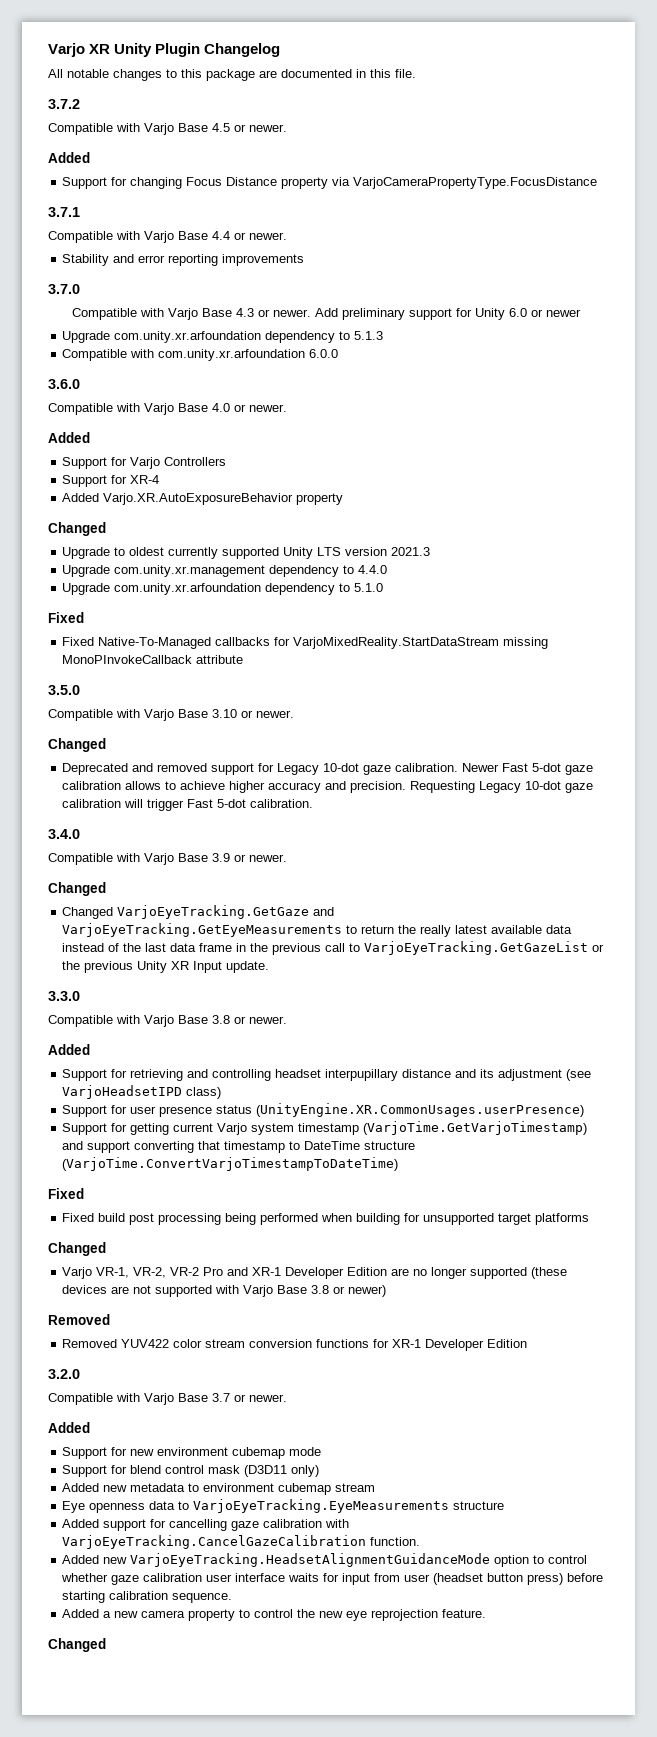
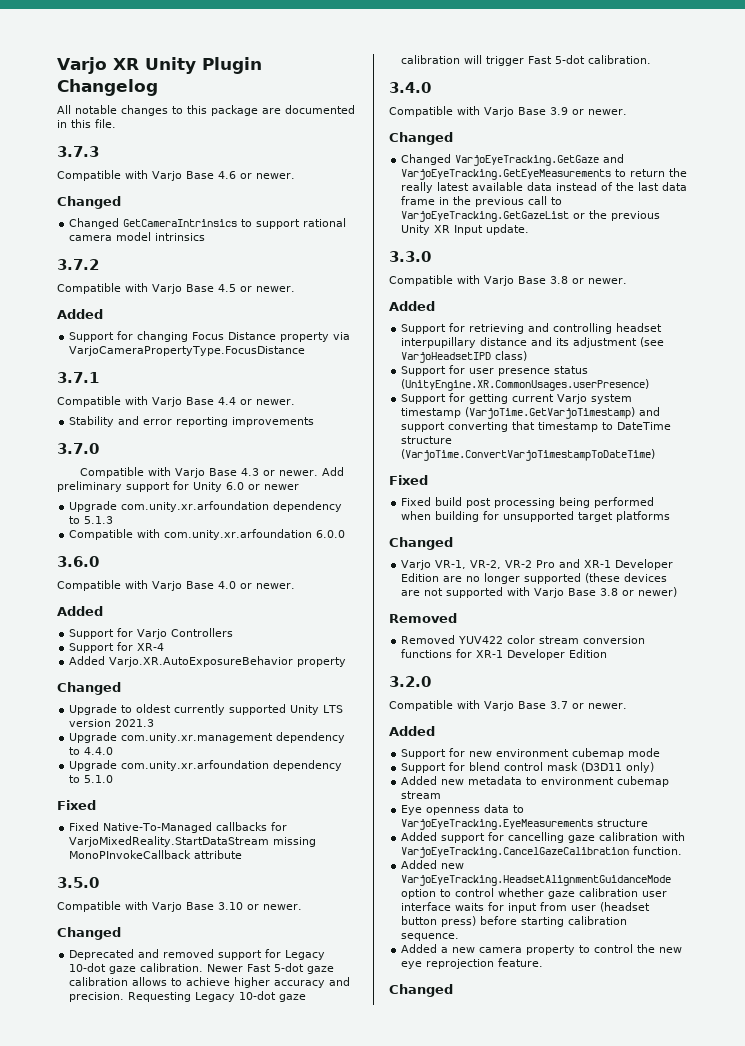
+ 3.7.3
+ Compatible with Varjo Base 4.6 or newer.
+ Changed
+ Changed GetCameraIntrinsics to support rational camera model intrinsics

